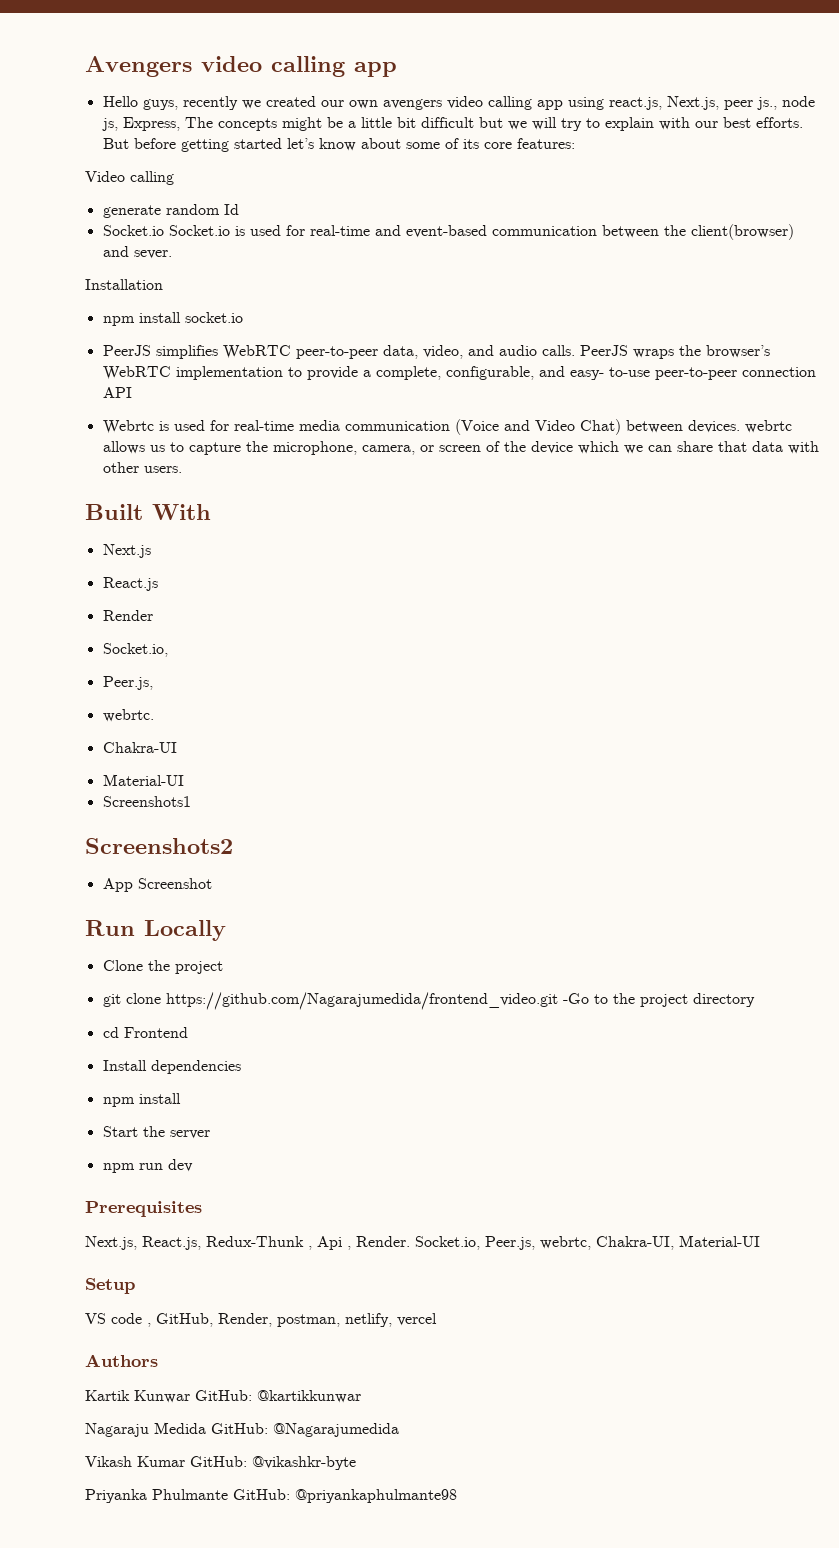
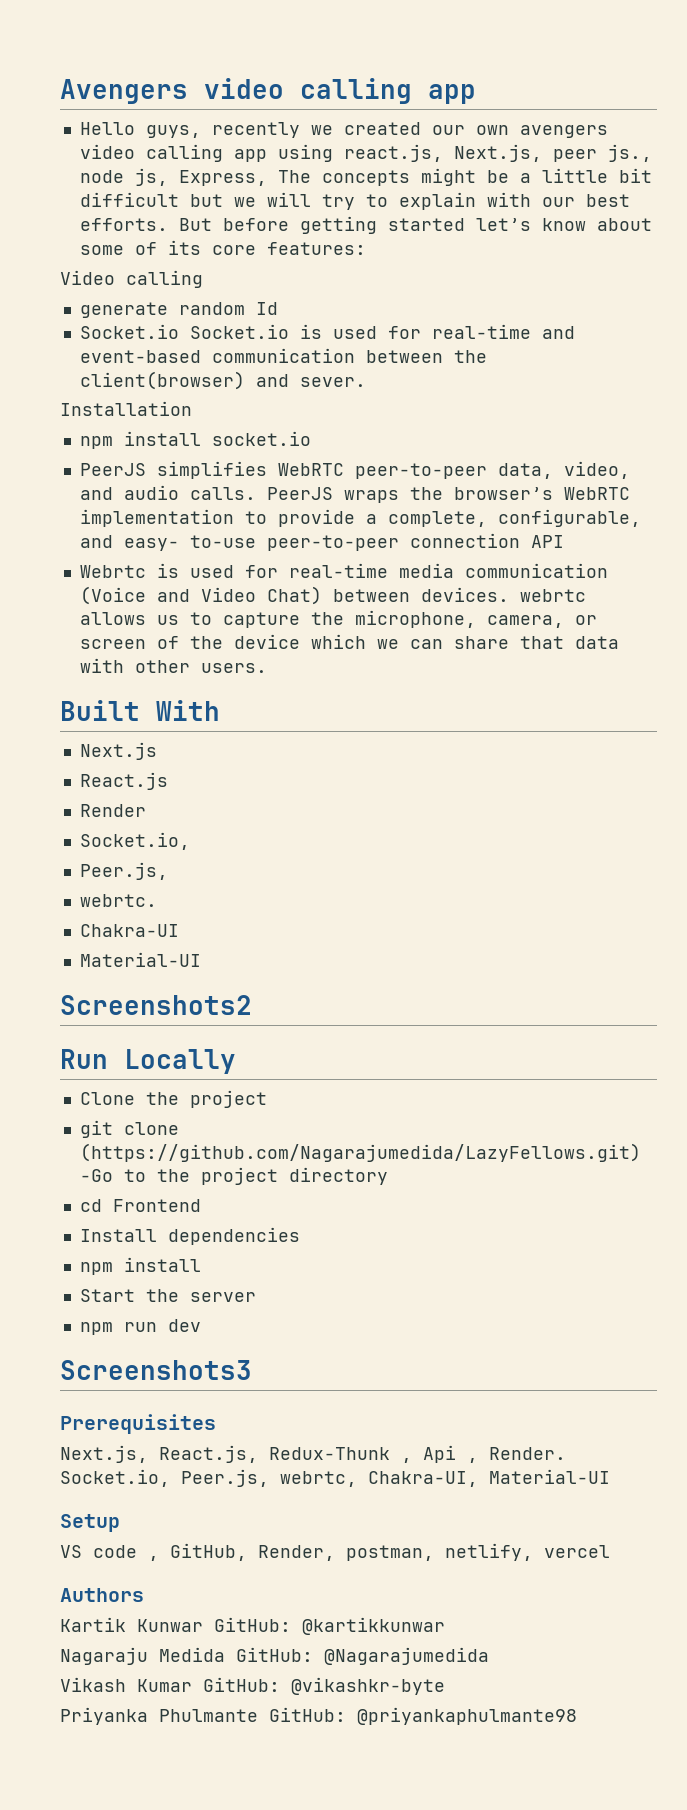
- Screenshots1
- App Screenshot
- git clone https://github.com/Nagarajumedida/frontend_video.git -Go to the project directory
+ git clone (https://github.com/Nagarajumedida/LazyFellows.git) -Go to the project directory
+ Screenshots3

